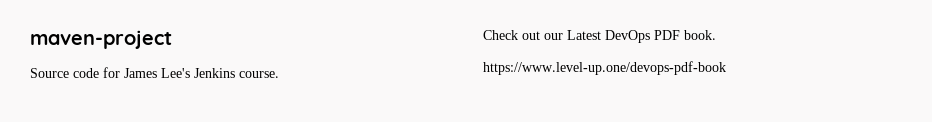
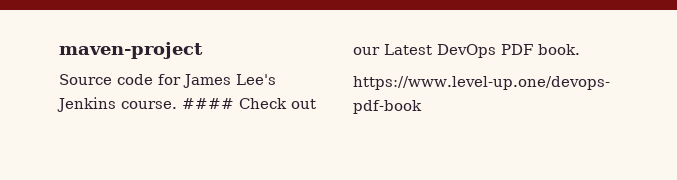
- Source code for James Lee's Jenkins course.
- Check out our Latest DevOps PDF book.
+ Source code for James Lee's Jenkins course. #### Check out our Latest DevOps PDF book.

